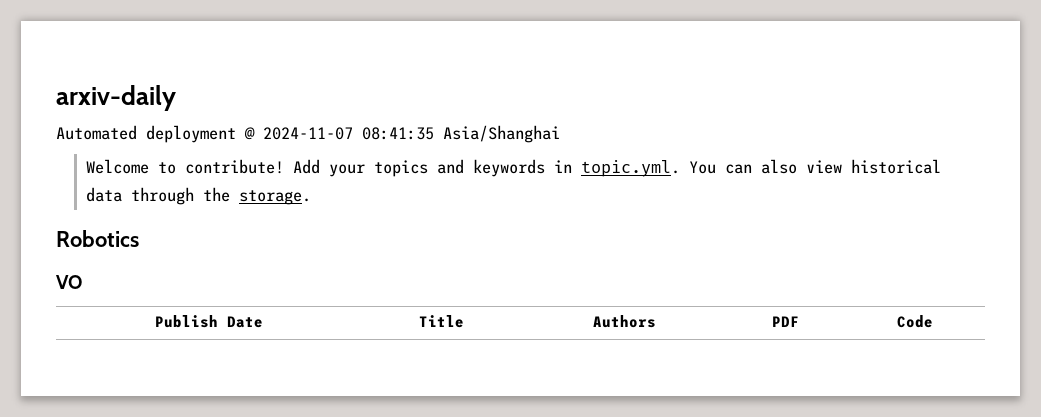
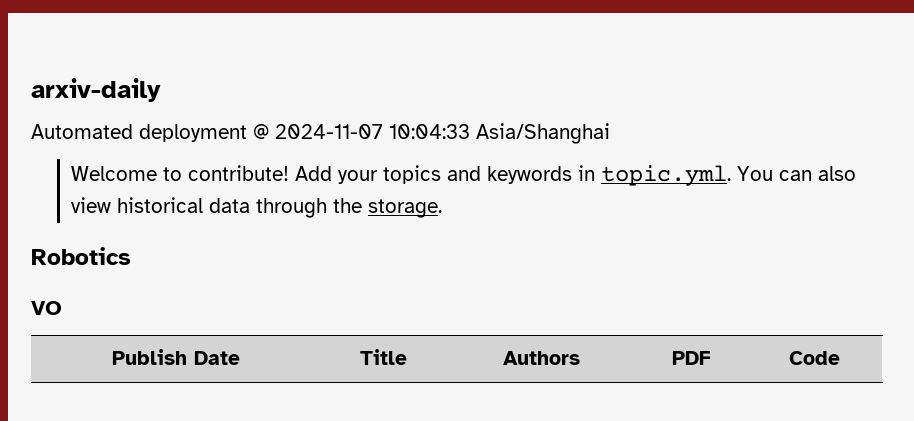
- Automated deployment @ 2024-11-07 08:41:35 Asia/Shanghai
+ Automated deployment @ 2024-11-07 10:04:33 Asia/Shanghai

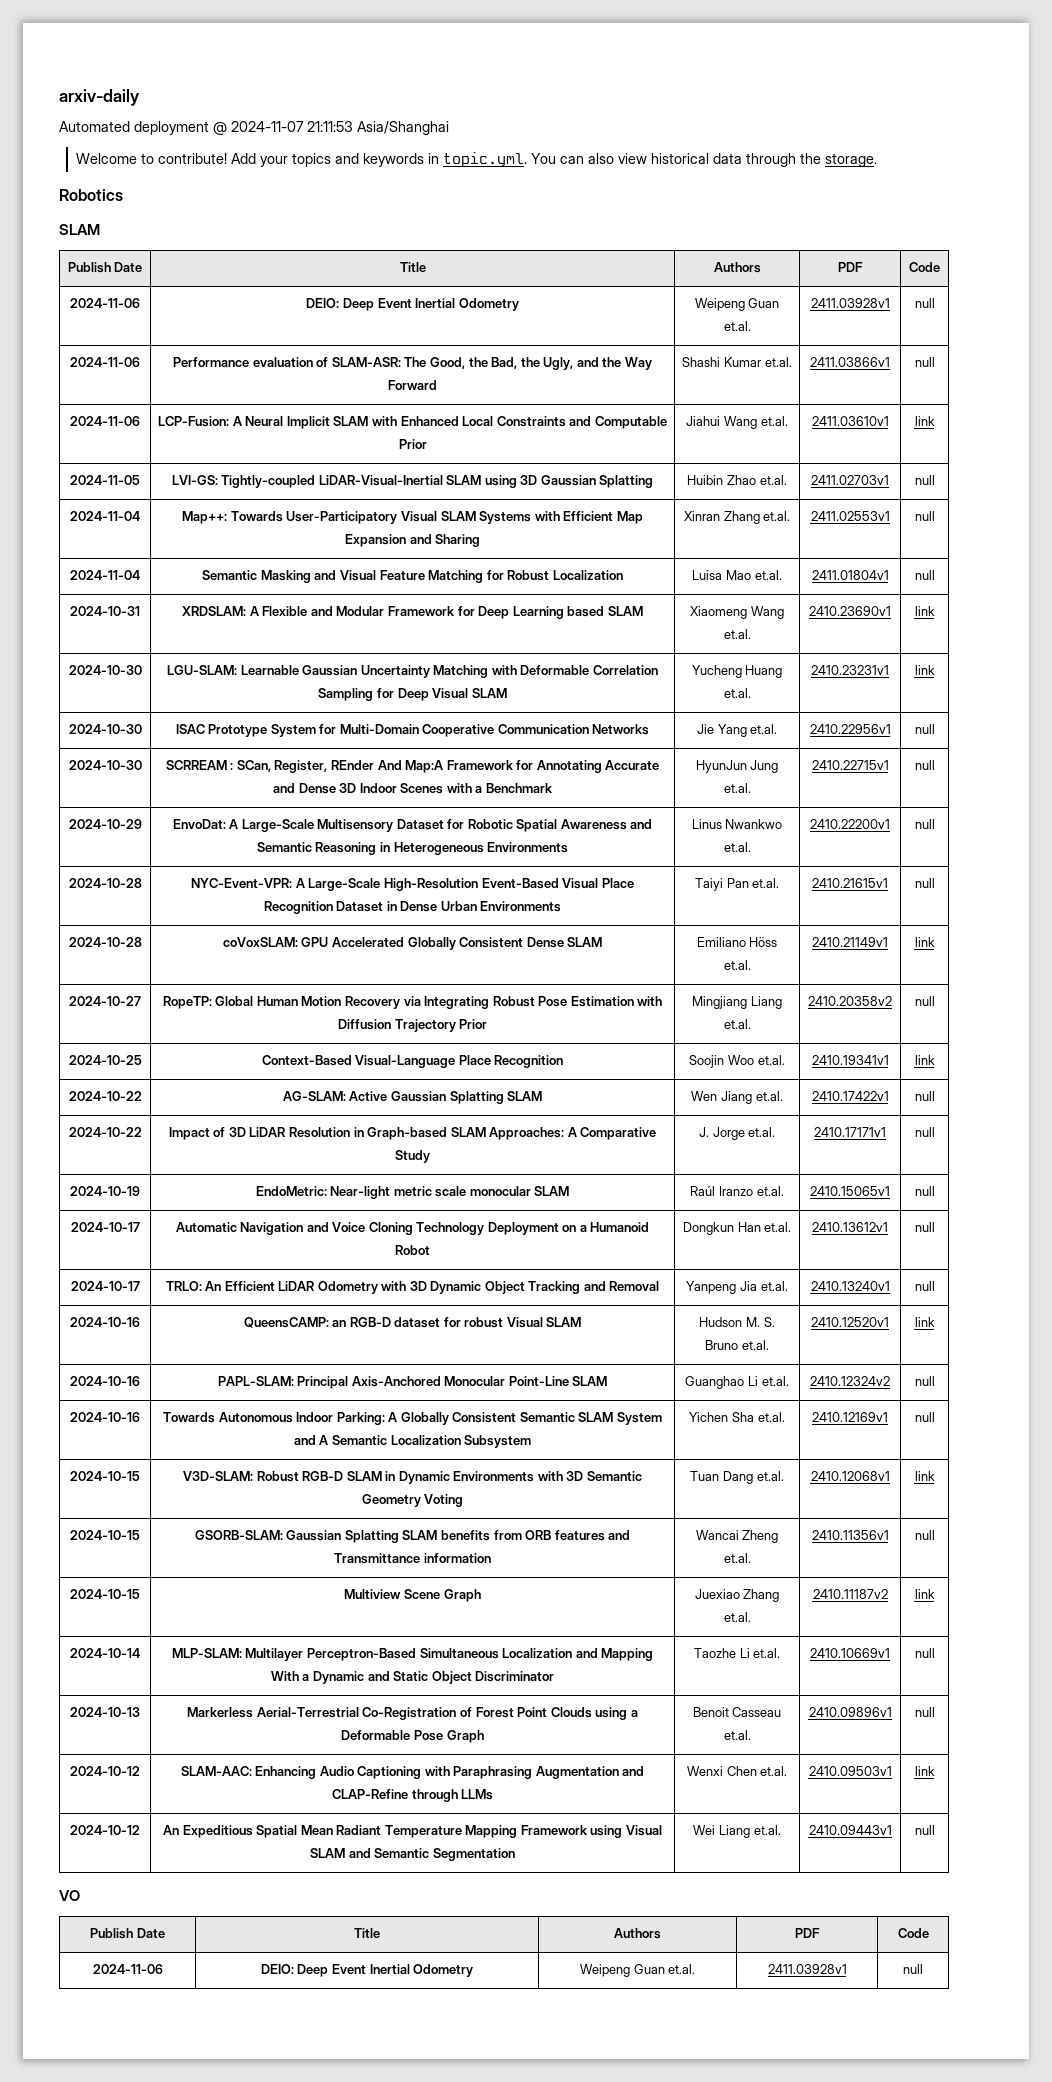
- Automated deployment @ 2024-11-07 10:04:33 Asia/Shanghai
+ Automated deployment @ 2024-11-07 21:11:53 Asia/Shanghai
  Robotics
+ SLAM
+ Publish Date | Title | Authors | PDF | Code
+ 2024-11-06 | DEIO: Deep Event Inertial Odometry | Weipeng Guan et.al. | 2411.03928v1 | null
+ 2024-11-06 | Performance evaluation of SLAM-ASR: The Good, the Bad, the Ugly, and the Way Forward | Shashi Kumar et.al. | 2411.03866v1 | null
+ 2024-11-06 | LCP-Fusion: A Neural Implicit SLAM with Enhanced Local Constraints and Computable Prior | Jiahui Wang et.al. | 2411.03610v1 | link
+ 2024-11-05 | LVI-GS: Tightly-coupled LiDAR-Visual-Inertial SLAM using 3D Gaussian Splatting | Huibin Zhao et.al. | 2411.02703v1 | null
+ 2024-11-04 | Map++: Towards User-Participatory Visual SLAM Systems with Efficient Map Expansion and Sharing | Xinran Zhang et.al. | 2411.02553v1 | null
+ 2024-11-04 | Semantic Masking and Visual Feature Matching for Robust Localization | Luisa Mao et.al. | 2411.01804v1 | null
+ 2024-10-31 | XRDSLAM: A Flexible and Modular Framework for Deep Learning based SLAM | Xiaomeng Wang et.al. | 2410.23690v1 | link
+ 2024-10-30 | LGU-SLAM: Learnable Gaussian Uncertainty Matching with Deformable Correlation Sampling for Deep Visual SLAM | Yucheng Huang et.al. | 2410.23231v1 | link
+ 2024-10-30 | ISAC Prototype System for Multi-Domain Cooperative Communication Networks | Jie Yang et.al. | 2410.22956v1 | null
+ 2024-10-30 | SCRREAM : SCan, Register, REnder And Map:A Framework for Annotating Accurate and Dense 3D Indoor Scenes with a Benchmark | HyunJun Jung et.al. | 2410.22715v1 | null
+ 2024-10-29 | EnvoDat: A Large-Scale Multisensory Dataset for Robotic Spatial Awareness and Semantic Reasoning in Heterogeneous Environments | Linus Nwankwo et.al. | 2410.22200v1 | null
+ 2024-10-28 | NYC-Event-VPR: A Large-Scale High-Resolution Event-Based Visual Place Recognition Dataset in Dense Urban Environments | Taiyi Pan et.al. | 2410.21615v1 | null
+ 2024-10-28 | coVoxSLAM: GPU Accelerated Globally Consistent Dense SLAM | Emiliano Höss et.al. | 2410.21149v1 | link
+ 2024-10-27 | RopeTP: Global Human Motion Recovery via Integrating Robust Pose Estimation with Diffusion Trajectory Prior | Mingjiang Liang et.al. | 2410.20358v2 | null
+ 2024-10-25 | Context-Based Visual-Language Place Recognition | Soojin Woo et.al. | 2410.19341v1 | link
+ 2024-10-22 | AG-SLAM: Active Gaussian Splatting SLAM | Wen Jiang et.al. | 2410.17422v1 | null
+ 2024-10-22 | Impact of 3D LiDAR Resolution in Graph-based SLAM Approaches: A Comparative Study | J. Jorge et.al. | 2410.17171v1 | null
+ 2024-10-19 | EndoMetric: Near-light metric scale monocular SLAM | Raúl Iranzo et.al. | 2410.15065v1 | null
+ 2024-10-17 | Automatic Navigation and Voice Cloning Technology Deployment on a Humanoid Robot | Dongkun Han et.al. | 2410.13612v1 | null
+ 2024-10-17 | TRLO: An Efficient LiDAR Odometry with 3D Dynamic Object Tracking and Removal | Yanpeng Jia et.al. | 2410.13240v1 | null
+ 2024-10-16 | QueensCAMP: an RGB-D dataset for robust Visual SLAM | Hudson M. S. Bruno et.al. | 2410.12520v1 | link
+ 2024-10-16 | PAPL-SLAM: Principal Axis-Anchored Monocular Point-Line SLAM | Guanghao Li et.al. | 2410.12324v2 | null
+ 2024-10-16 | Towards Autonomous Indoor Parking: A Globally Consistent Semantic SLAM System and A Semantic Localization Subsystem | Yichen Sha et.al. | 2410.12169v1 | null
+ 2024-10-15 | V3D-SLAM: Robust RGB-D SLAM in Dynamic Environments with 3D Semantic Geometry Voting | Tuan Dang et.al. | 2410.12068v1 | link
+ 2024-10-15 | GSORB-SLAM: Gaussian Splatting SLAM benefits from ORB features and Transmittance information | Wancai Zheng et.al. | 2410.11356v1 | null
+ 2024-10-15 | Multiview Scene Graph | Juexiao Zhang et.al. | 2410.11187v2 | link
+ 2024-10-14 | MLP-SLAM: Multilayer Perceptron-Based Simultaneous Localization and Mapping With a Dynamic and Static Object Discriminator | Taozhe Li et.al. | 2410.10669v1 | null
+ 2024-10-13 | Markerless Aerial-Terrestrial Co-Registration of Forest Point Clouds using a Deformable Pose Graph | Benoit Casseau et.al. | 2410.09896v1 | null
+ 2024-10-12 | SLAM-AAC: Enhancing Audio Captioning with Paraphrasing Augmentation and CLAP-Refine through LLMs | Wenxi Chen et.al. | 2410.09503v1 | link
+ 2024-10-12 | An Expeditious Spatial Mean Radiant Temperature Mapping Framework using Visual SLAM and Semantic Segmentation | Wei Liang et.al. | 2410.09443v1 | null
  VO
  Publish Date | Title | Authors | PDF | Code
+ 2024-11-06 | DEIO: Deep Event Inertial Odometry | Weipeng Guan et.al. | 2411.03928v1 | null

